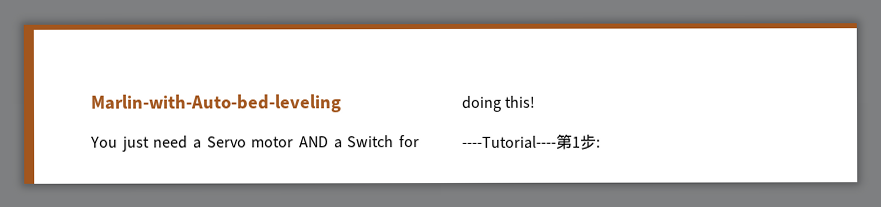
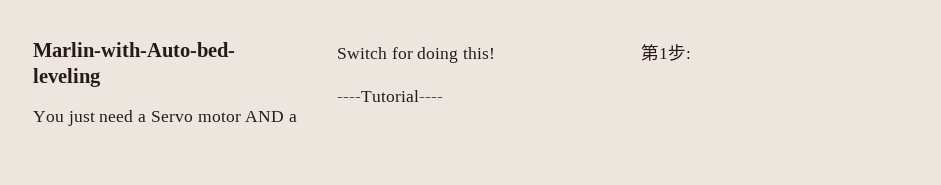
- ----Tutorial----第1步:
+ ----Tutorial----
+ 第1步:

